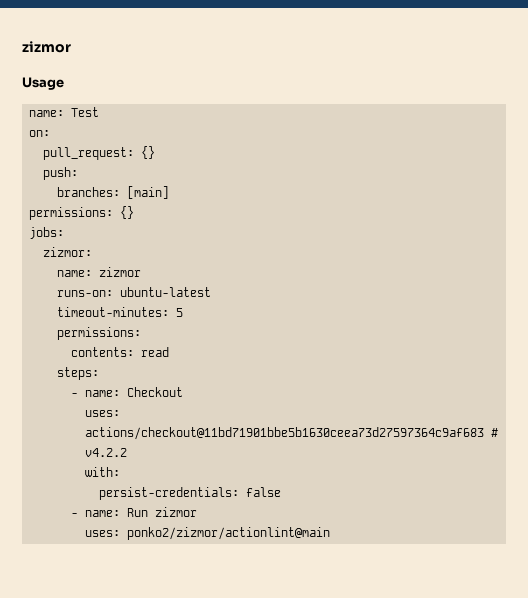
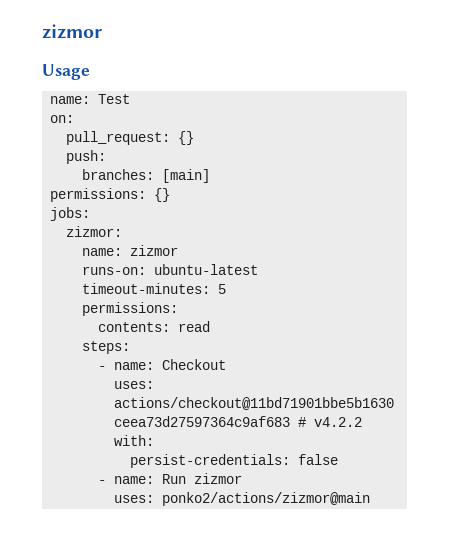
- uses: ponko2/zizmor/actionlint@main
+ uses: ponko2/actions/zizmor@main

